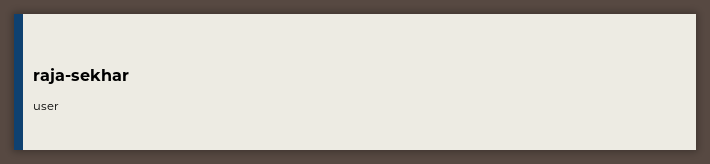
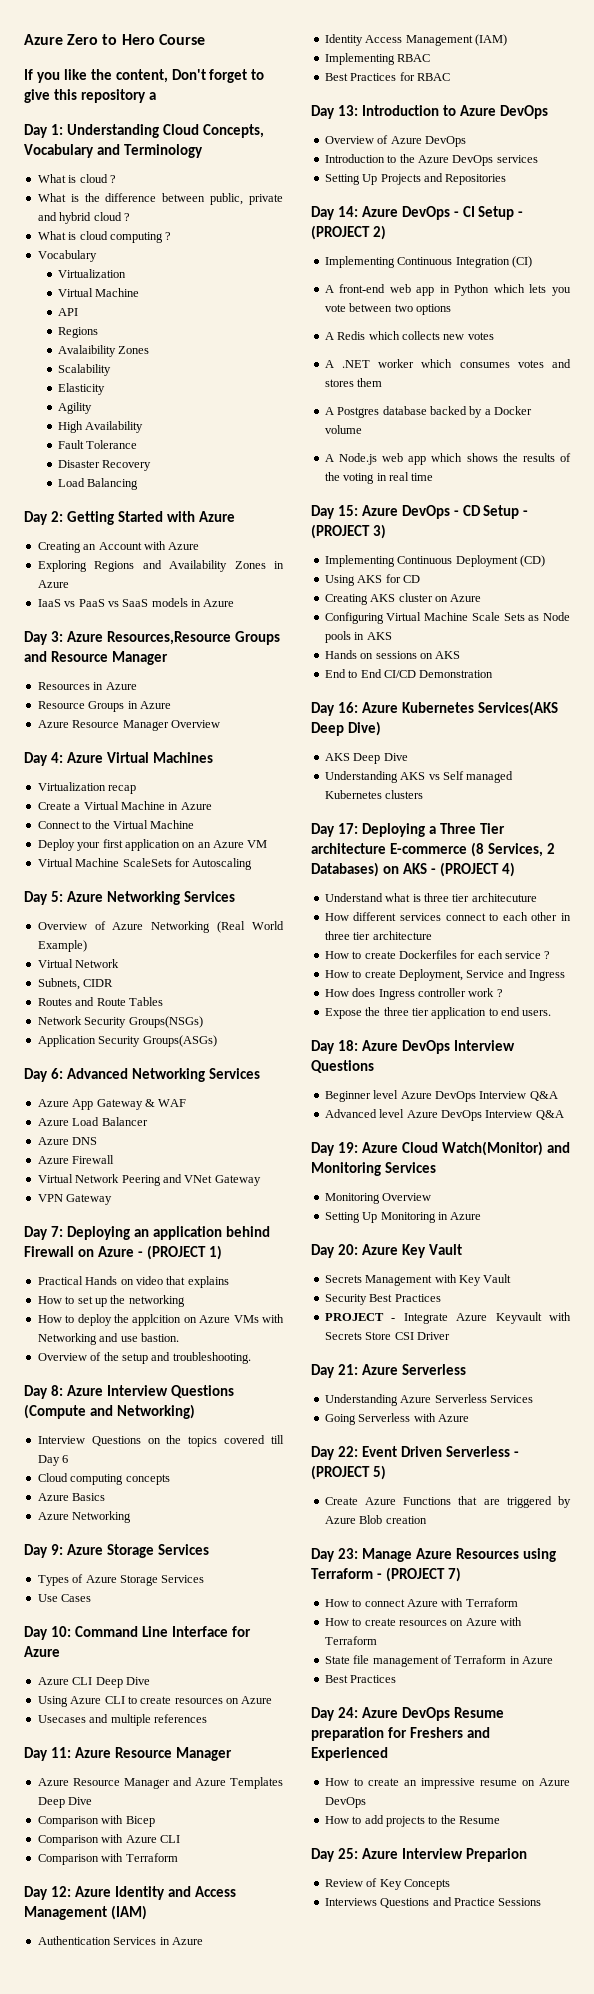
- raja-sekhar
- user
+ Azure Zero to Hero Course
+ If you like the content, Don't forget to give this repository a
+ Day 1: Understanding Cloud Concepts, Vocabulary and Terminology
+ What is cloud ?
+ What is the difference between public, private and hybrid cloud ?
+ What is cloud computing ?
+ Vocabulary
+ Virtualization
+ Virtual Machine
+ API
+ Regions
+ Avalaibility Zones
+ Scalability
+ Elasticity
+ Agility
+ High Availability
+ Fault Tolerance
+ Disaster Recovery
+ Load Balancing
+ Day 2: Getting Started with Azure
+ Creating an Account with Azure
+ Exploring Regions and Availability Zones in Azure
+ IaaS vs PaaS vs SaaS models in Azure
+ Day 3: Azure Resources,Resource Groups and Resource Manager
+ Resources in Azure
+ Resource Groups in Azure
+ Azure Resource Manager Overview
+ Day 4: Azure Virtual Machines
+ Virtualization recap
+ Create a Virtual Machine in Azure
+ Connect to the Virtual Machine
+ Deploy your first application on an Azure VM
+ Virtual Machine ScaleSets for Autoscaling
+ Day 5: Azure Networking Services
+ Overview of Azure Networking (Real World Example)
+ Virtual Network
+ Subnets, CIDR
+ Routes and Route Tables
+ Network Security Groups(NSGs)
+ Application Security Groups(ASGs)
+ Day 6: Advanced Networking Services
+ Azure App Gateway & WAF
+ Azure Load Balancer
+ Azure DNS
+ Azure Firewall
+ Virtual Network Peering and VNet Gateway
+ VPN Gateway
+ Day 7: Deploying an application behind Firewall on Azure - (PROJECT 1)
+ Practical Hands on video that explains
+ How to set up the networking
+ How to deploy the applcition on Azure VMs with Networking and use bastion.
+ Overview of the setup and troubleshooting.
+ Day 8: Azure Interview Questions (Compute and Networking)
+ Interview Questions on the topics covered till Day 6
+ Cloud computing concepts
+ Azure Basics
+ Azure Networking
+ Day 9: Azure Storage Services
+ Types of Azure Storage Services
+ Use Cases
+ Day 10: Command Line Interface for Azure
+ Azure CLI Deep Dive
+ Using Azure CLI to create resources on Azure
+ Usecases and multiple references
+ Day 11: Azure Resource Manager
+ Azure Resource Manager and Azure Templates Deep Dive
+ Comparison with Bicep
+ Comparison with Azure CLI
+ Comparison with Terraform
+ Day 12: Azure Identity and Access Management (IAM)
+ Authentication Services in Azure
+ Identity Access Management (IAM)
+ Implementing RBAC
+ Best Practices for RBAC
+ Day 13: Introduction to Azure DevOps
+ Overview of Azure DevOps
+ Introduction to the Azure DevOps services
+ Setting Up Projects and Repositories
+ Day 14: Azure DevOps - CI Setup - (PROJECT 2)
+ Implementing Continuous Integration (CI)
+ A front-end web app in Python which lets you vote between two options
+ A Redis which collects new votes
+ A .NET worker which consumes votes and stores them
+ A Postgres database backed by a Docker volume
+ A Node.js web app which shows the results of the voting in real time
+ Day 15: Azure DevOps - CD Setup - (PROJECT 3)
+ Implementing Continuous Deployment (CD)
+ Using AKS for CD
+ Creating AKS cluster on Azure
+ Configuring Virtual Machine Scale Sets as Node pools in AKS
+ Hands on sessions on AKS
+ End to End CI/CD Demonstration
+ Day 16: Azure Kubernetes Services(AKS Deep Dive)
+ AKS Deep Dive
+ Understanding AKS vs Self managed Kubernetes clusters
+ Day 17: Deploying a Three Tier architecture E-commerce (8 Services, 2 Databases) on AKS - (PROJECT 4)
+ Understand what is three tier architecuture
+ How different services connect to each other in three tier architecture
+ How to create Dockerfiles for each service ?
+ How to create Deployment, Service and Ingress
+ How does Ingress controller work ?
+ Expose the three tier application to end users.
+ Day 18: Azure DevOps Interview Questions
+ Beginner level Azure DevOps Interview Q&A
+ Advanced level Azure DevOps Interview Q&A
+ Day 19: Azure Cloud Watch(Monitor) and Monitoring Services
+ Monitoring Overview
+ Setting Up Monitoring in Azure
+ Day 20: Azure Key Vault
+ Secrets Management with Key Vault
+ Security Best Practices
+ PROJECT - Integrate Azure Keyvault with Secrets Store CSI Driver
+ Day 21: Azure Serverless
+ Understanding Azure Serverless Services
+ Going Serverless with Azure
+ Day 22: Event Driven Serverless - (PROJECT 5)
+ Create Azure Functions that are triggered by Azure Blob creation
+ Day 23: Manage Azure Resources using Terraform - (PROJECT 7)
+ How to connect Azure with Terraform
+ How to create resources on Azure with Terraform
+ State file management of Terraform in Azure
+ Best Practices
+ Day 24: Azure DevOps Resume preparation for Freshers and Experienced
+ How to create an impressive resume on Azure DevOps
+ How to add projects to the Resume
+ Day 25: Azure Interview Preparion
+ Review of Key Concepts
+ Interviews Questions and Practice Sessions

